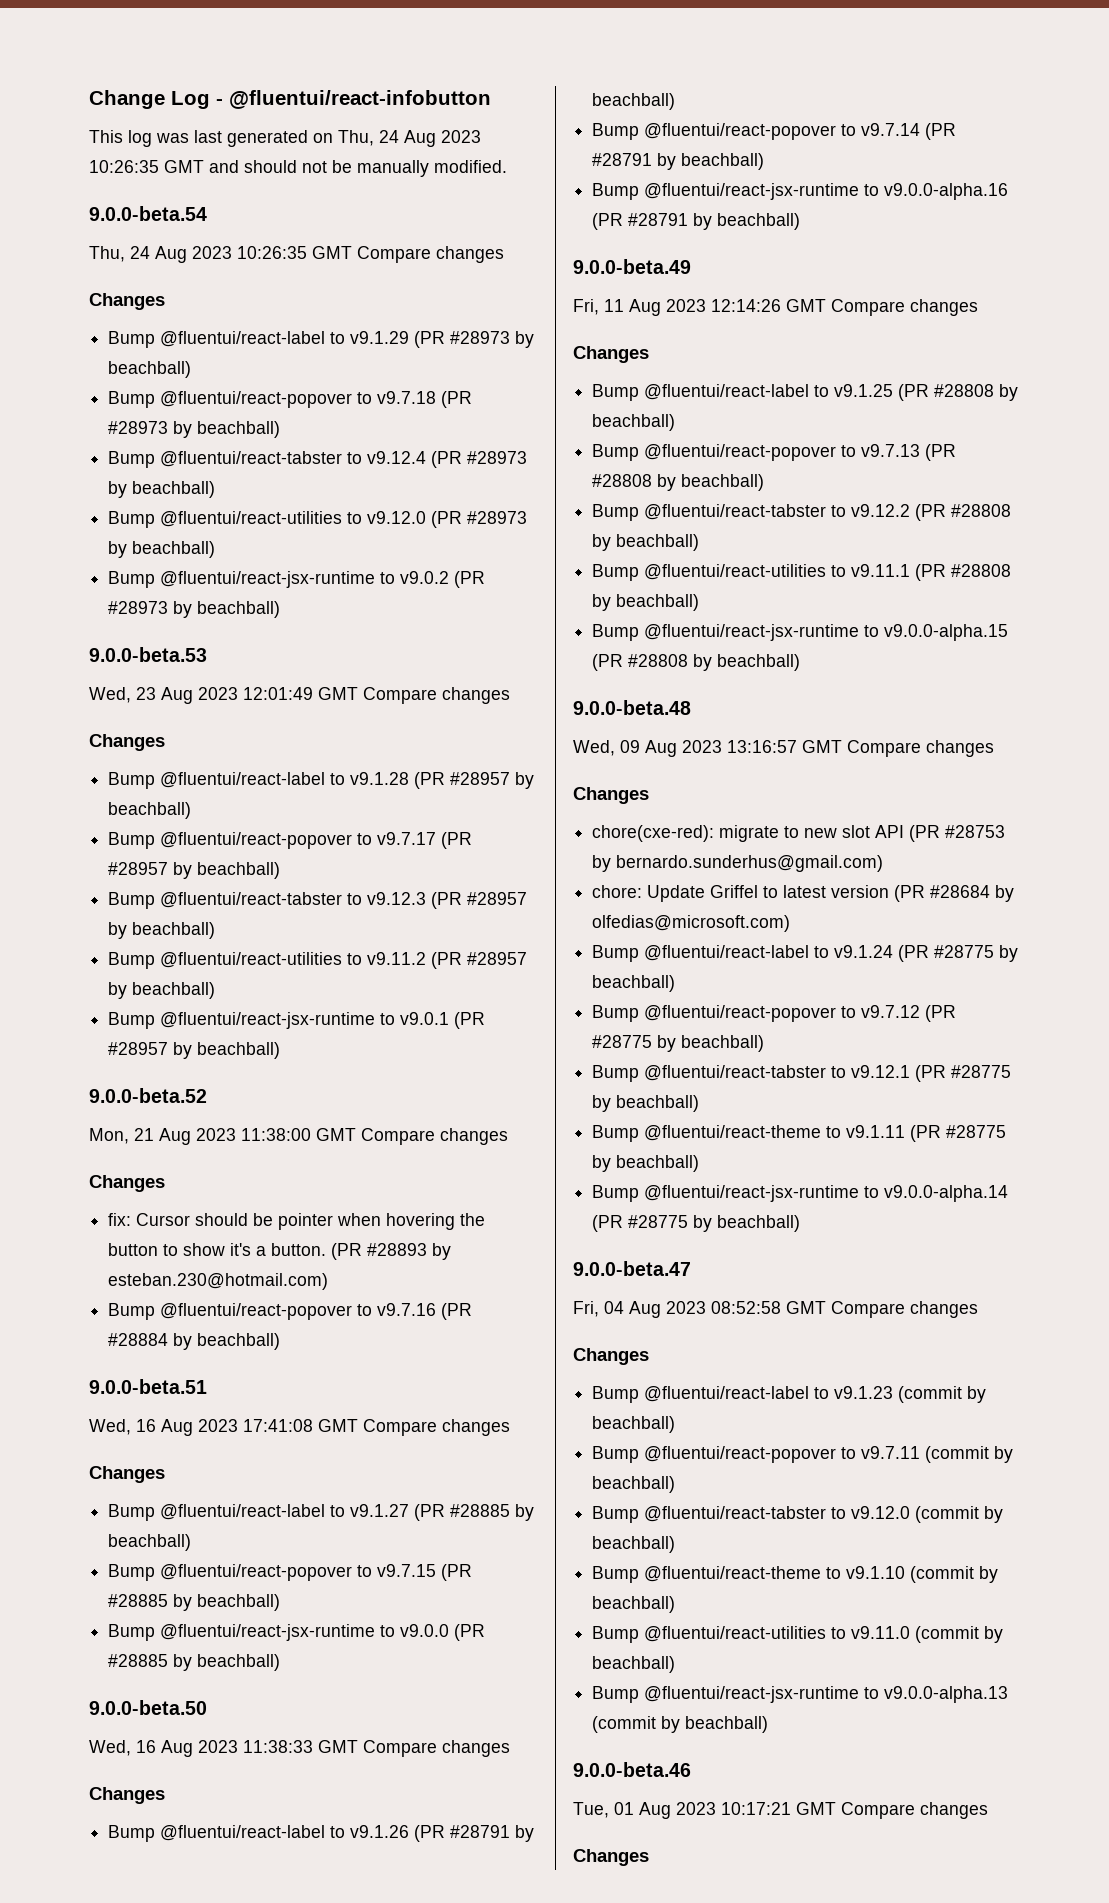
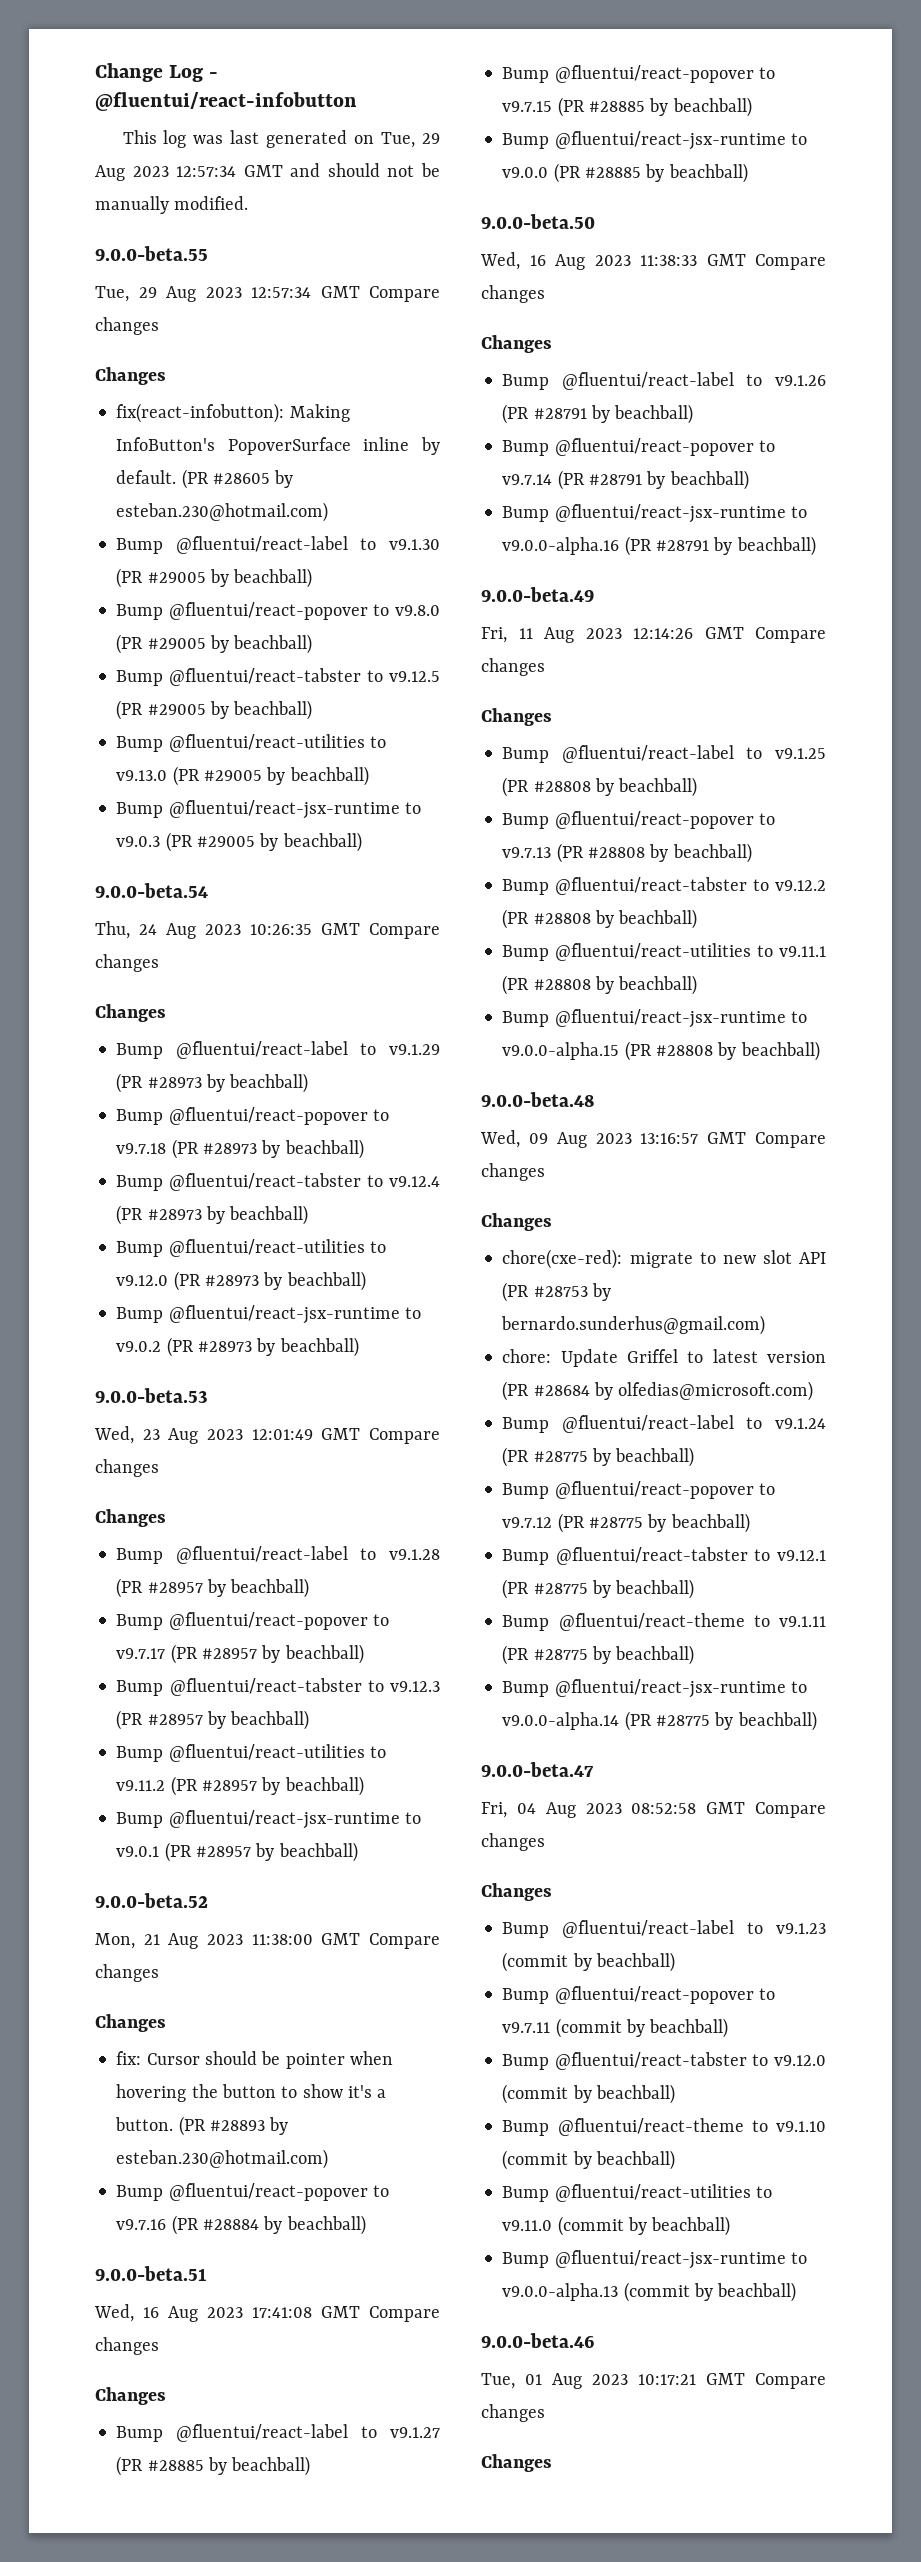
- This log was last generated on Thu, 24 Aug 2023 10:26:35 GMT and should not be manually modified.
+ This log was last generated on Tue, 29 Aug 2023 12:57:34 GMT and should not be manually modified.
+ 9.0.0-beta.55
+ Tue, 29 Aug 2023 12:57:34 GMT Compare changes
+ Changes
+ fix(react-infobutton): Making InfoButton's PopoverSurface inline by default. (PR #28605 by esteban.230@hotmail.com)
+ Bump @fluentui/react-label to v9.1.30 (PR #29005 by beachball)
+ Bump @fluentui/react-popover to v9.8.0 (PR #29005 by beachball)
+ Bump @fluentui/react-tabster to v9.12.5 (PR #29005 by beachball)
+ Bump @fluentui/react-utilities to v9.13.0 (PR #29005 by beachball)
+ Bump @fluentui/react-jsx-runtime to v9.0.3 (PR #29005 by beachball)

